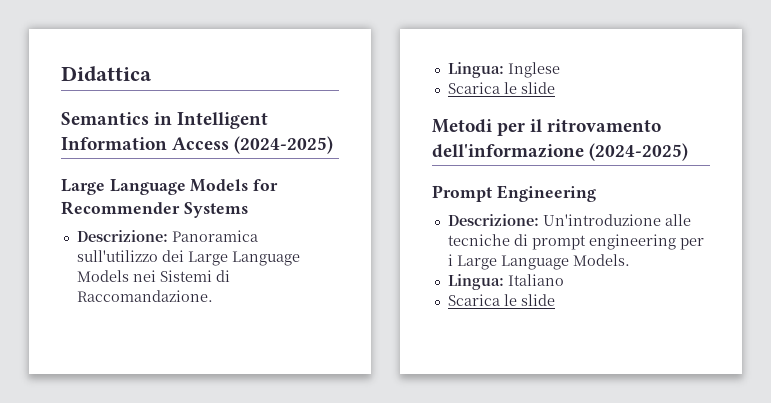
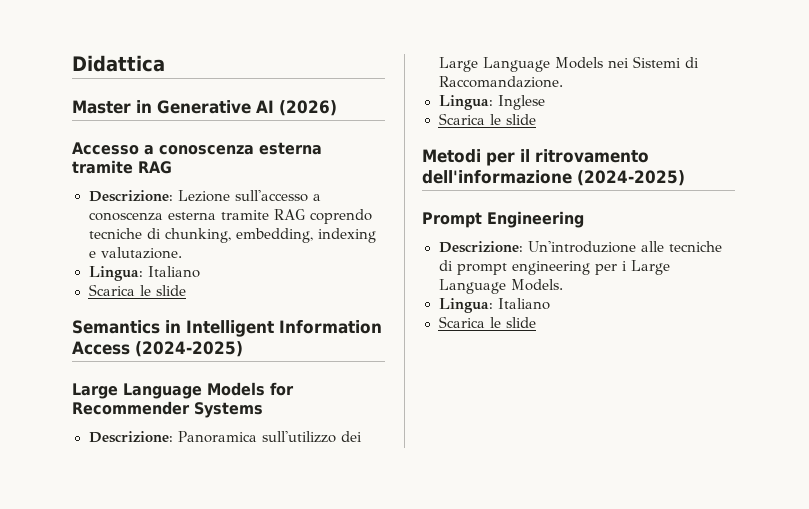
+ Master in Generative AI (2026)
+ Accesso a conoscenza esterna tramite RAG
+ Descrizione: Lezione sull'accesso a conoscenza esterna tramite RAG coprendo tecniche di chunking, embedding, indexing e valutazione.
+ Lingua: Italiano
+ Scarica le slide

